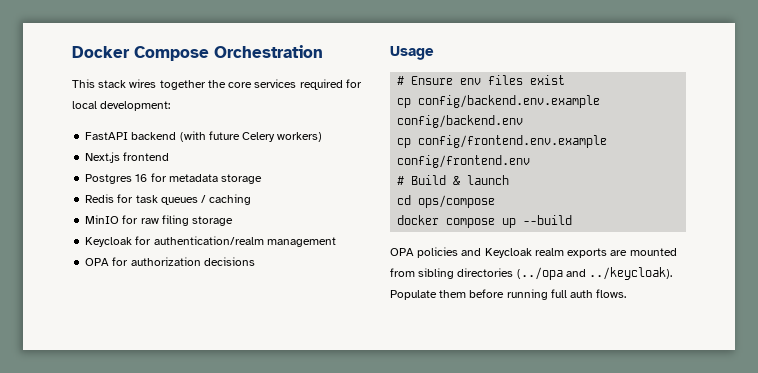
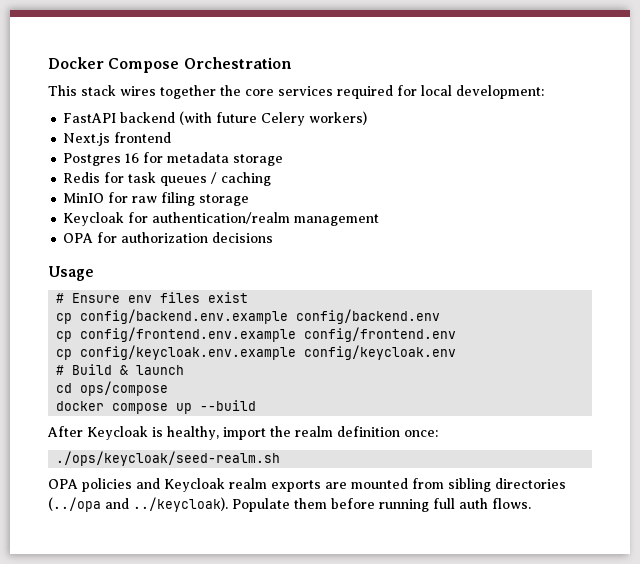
+ cp config/keycloak.env.example config/keycloak.env
+ After Keycloak is healthy, import the realm definition once:
+ ./ops/keycloak/seed-realm.sh

